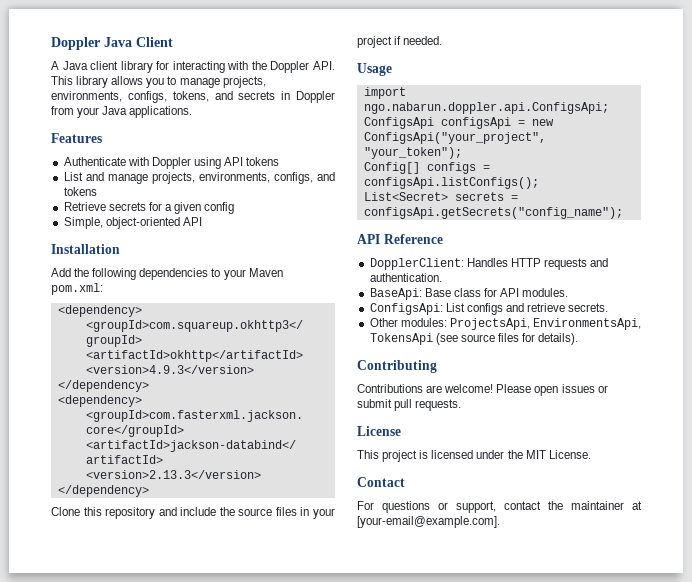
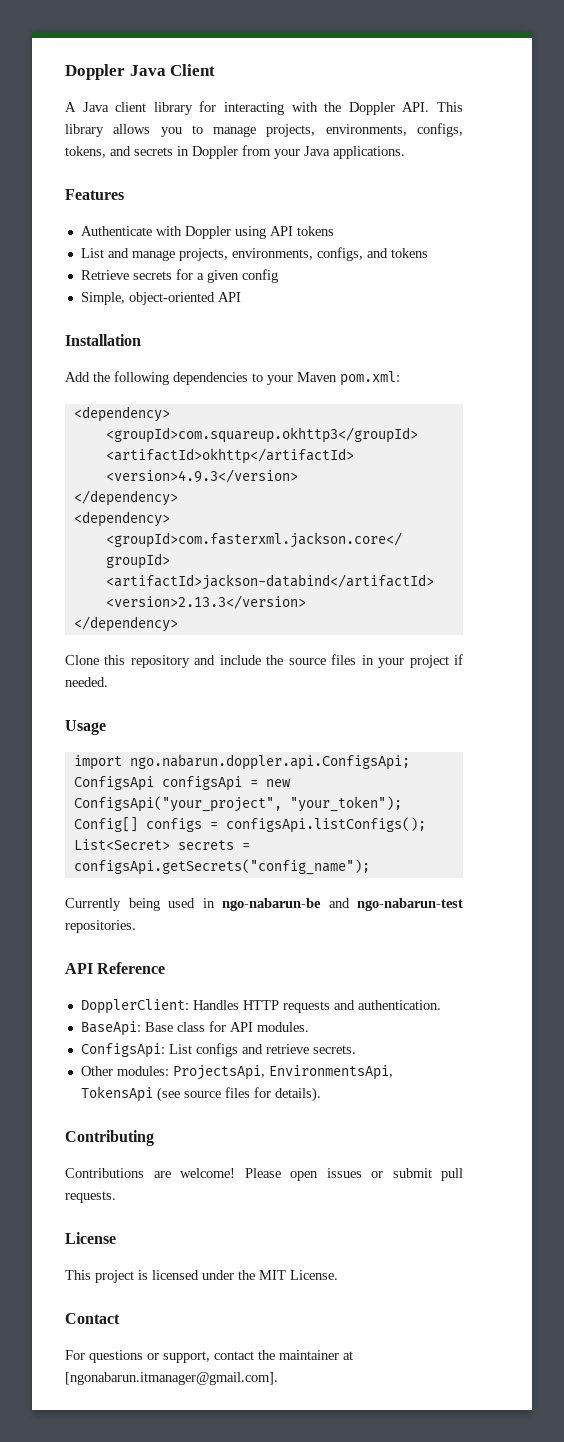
+ Currently being used in ngo-nabarun-be and ngo-nabarun-test repositories.
- For questions or support, contact the maintainer at [your-email@example.com].
+ For questions or support, contact the maintainer at [ngonabarun.itmanager@gmail.com].

